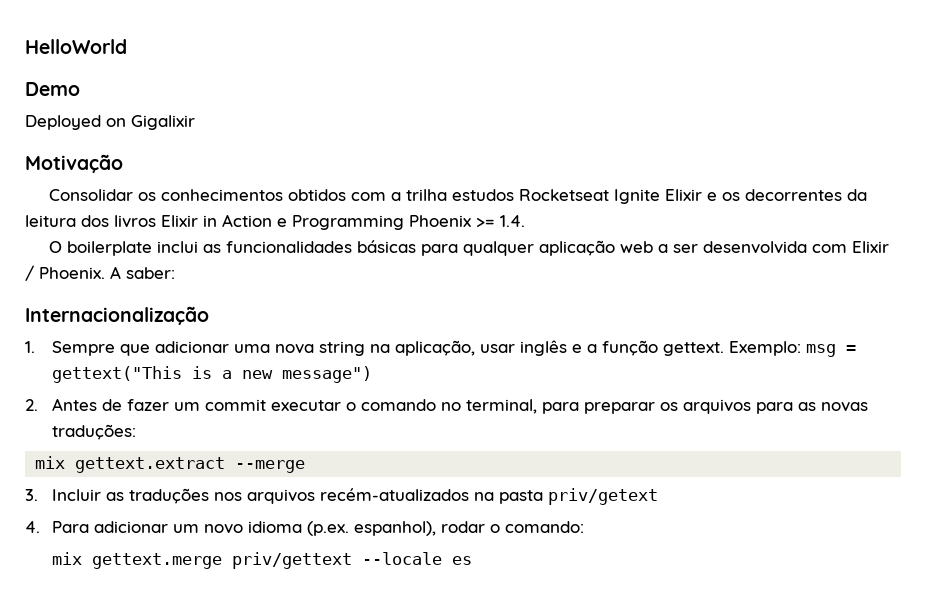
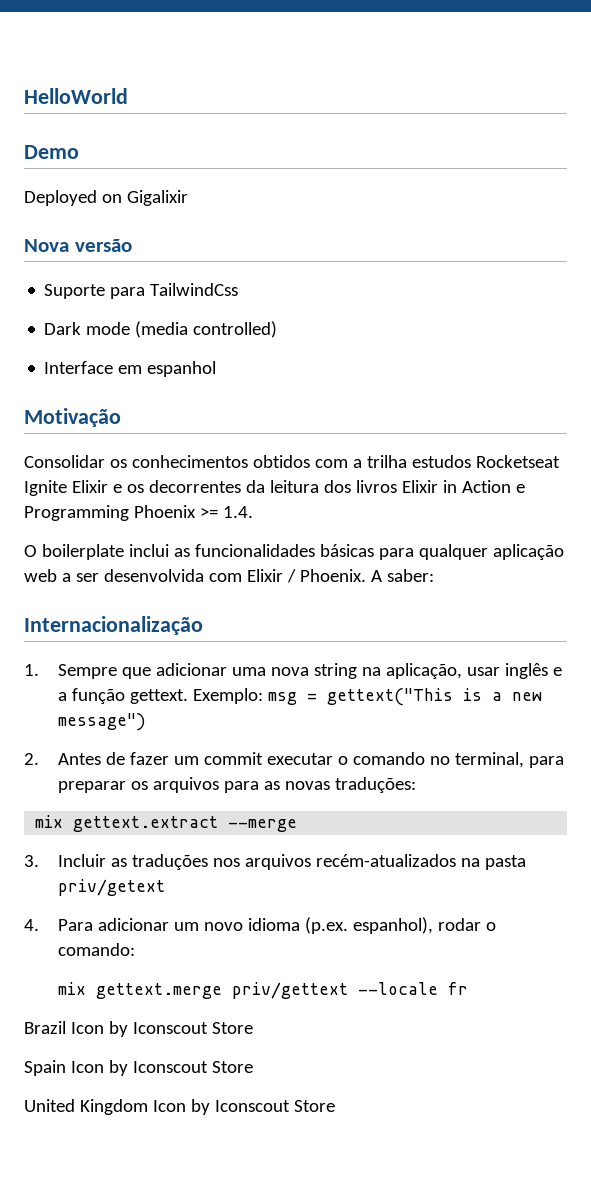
+ Nova versão
+ Suporte para TailwindCss
+ Dark mode (media controlled)
+ Interface em espanhol
- mix gettext.merge priv/gettext --locale es
+ mix gettext.merge priv/gettext --locale fr
+ Brazil Icon by Iconscout Store
+ Spain Icon by Iconscout Store
+ United Kingdom Icon by Iconscout Store

